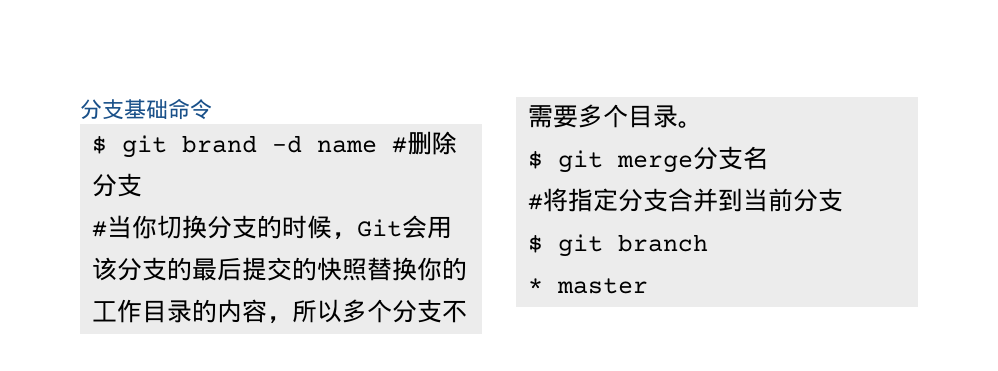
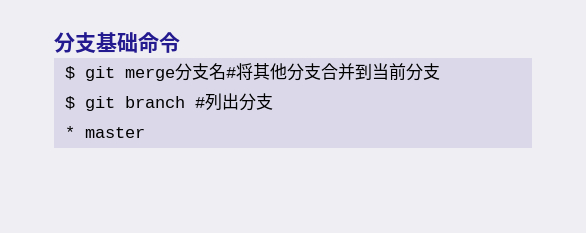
- $ git brand -d name #删除分支
- #当你切换分支的时候，Git会用该分支的最后提交的快照替换你的工作目录的内容，所以多个分支不需要多个目录。
- $ git merge分支名
- #将指定分支合并到当前分支
+ $ git merge分支名#将其他分支合并到当前分支
- $ git branch
+ $ git branch #列出分支

